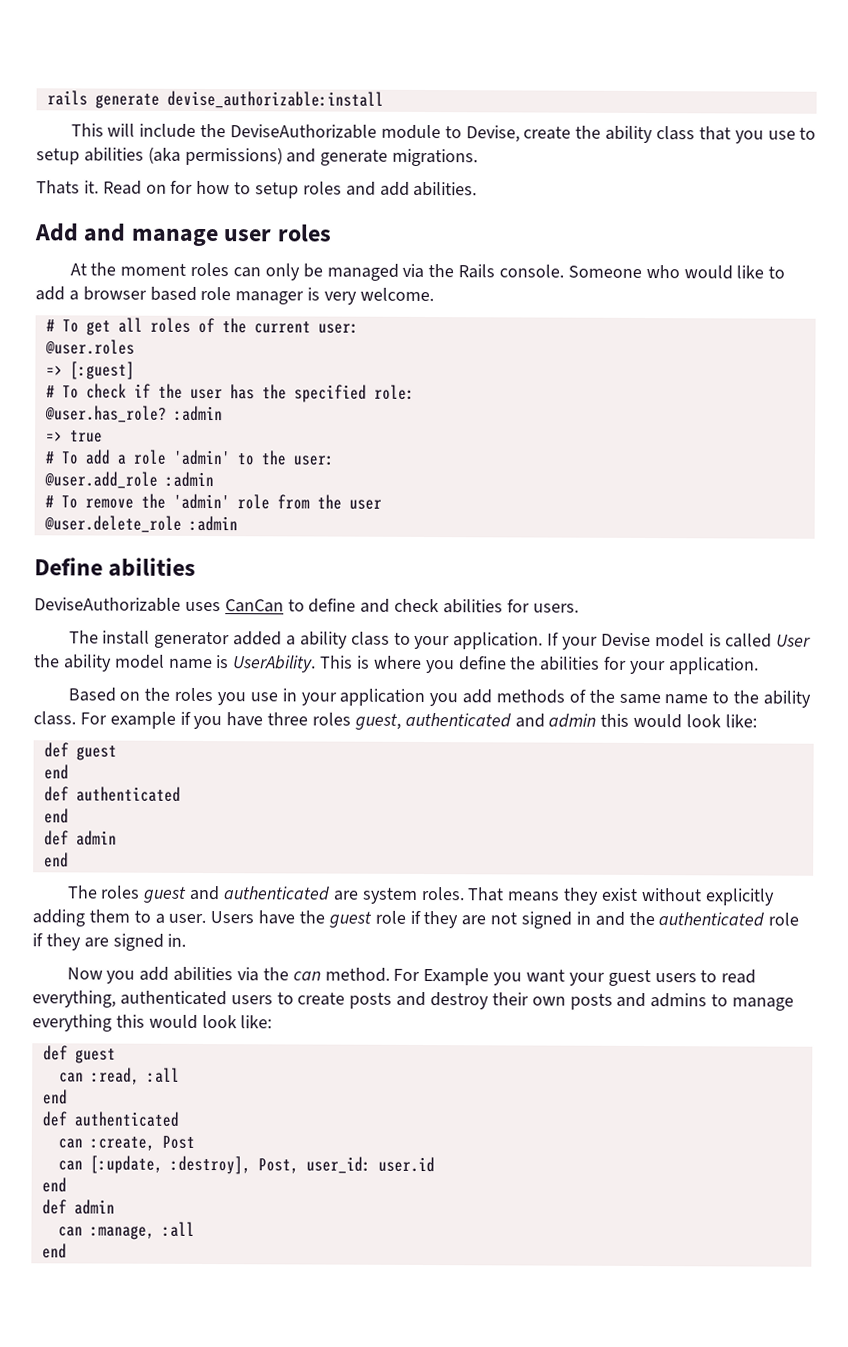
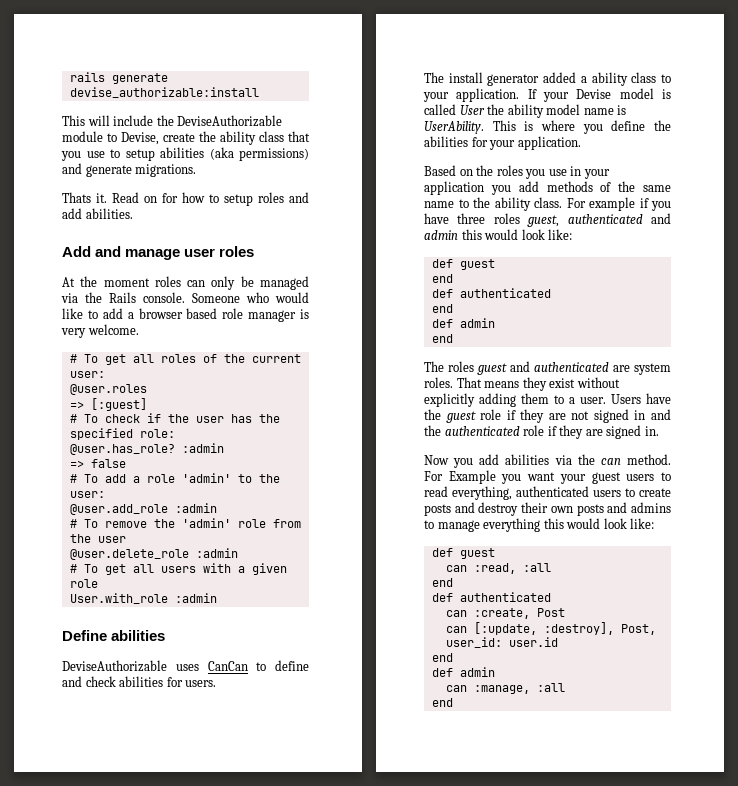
- => true
+ => false
+ # To get all users with a given role
+ User.with_role :admin

